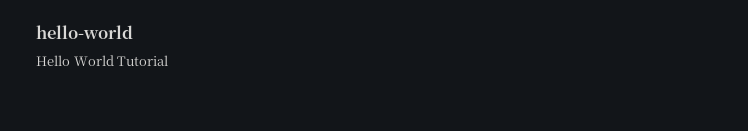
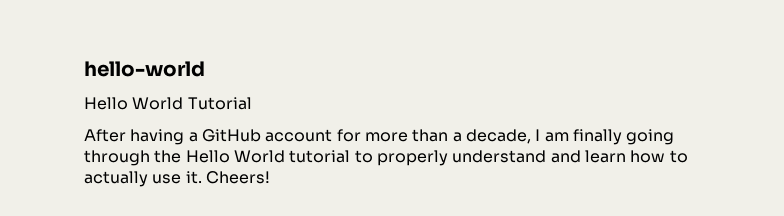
+ After having a GitHub account for more than a decade, I am finally going through the Hello World tutorial to properly understand and learn how to actually use it. Cheers!

